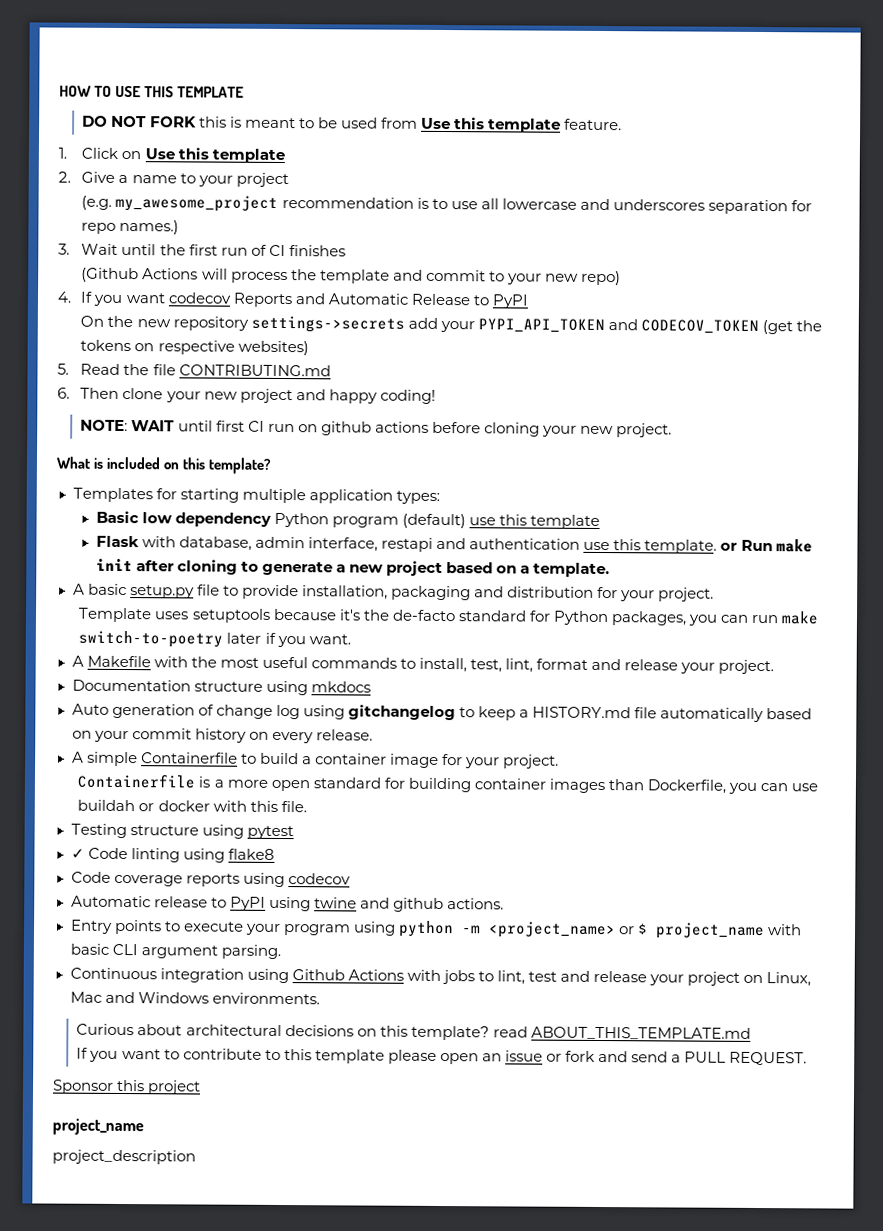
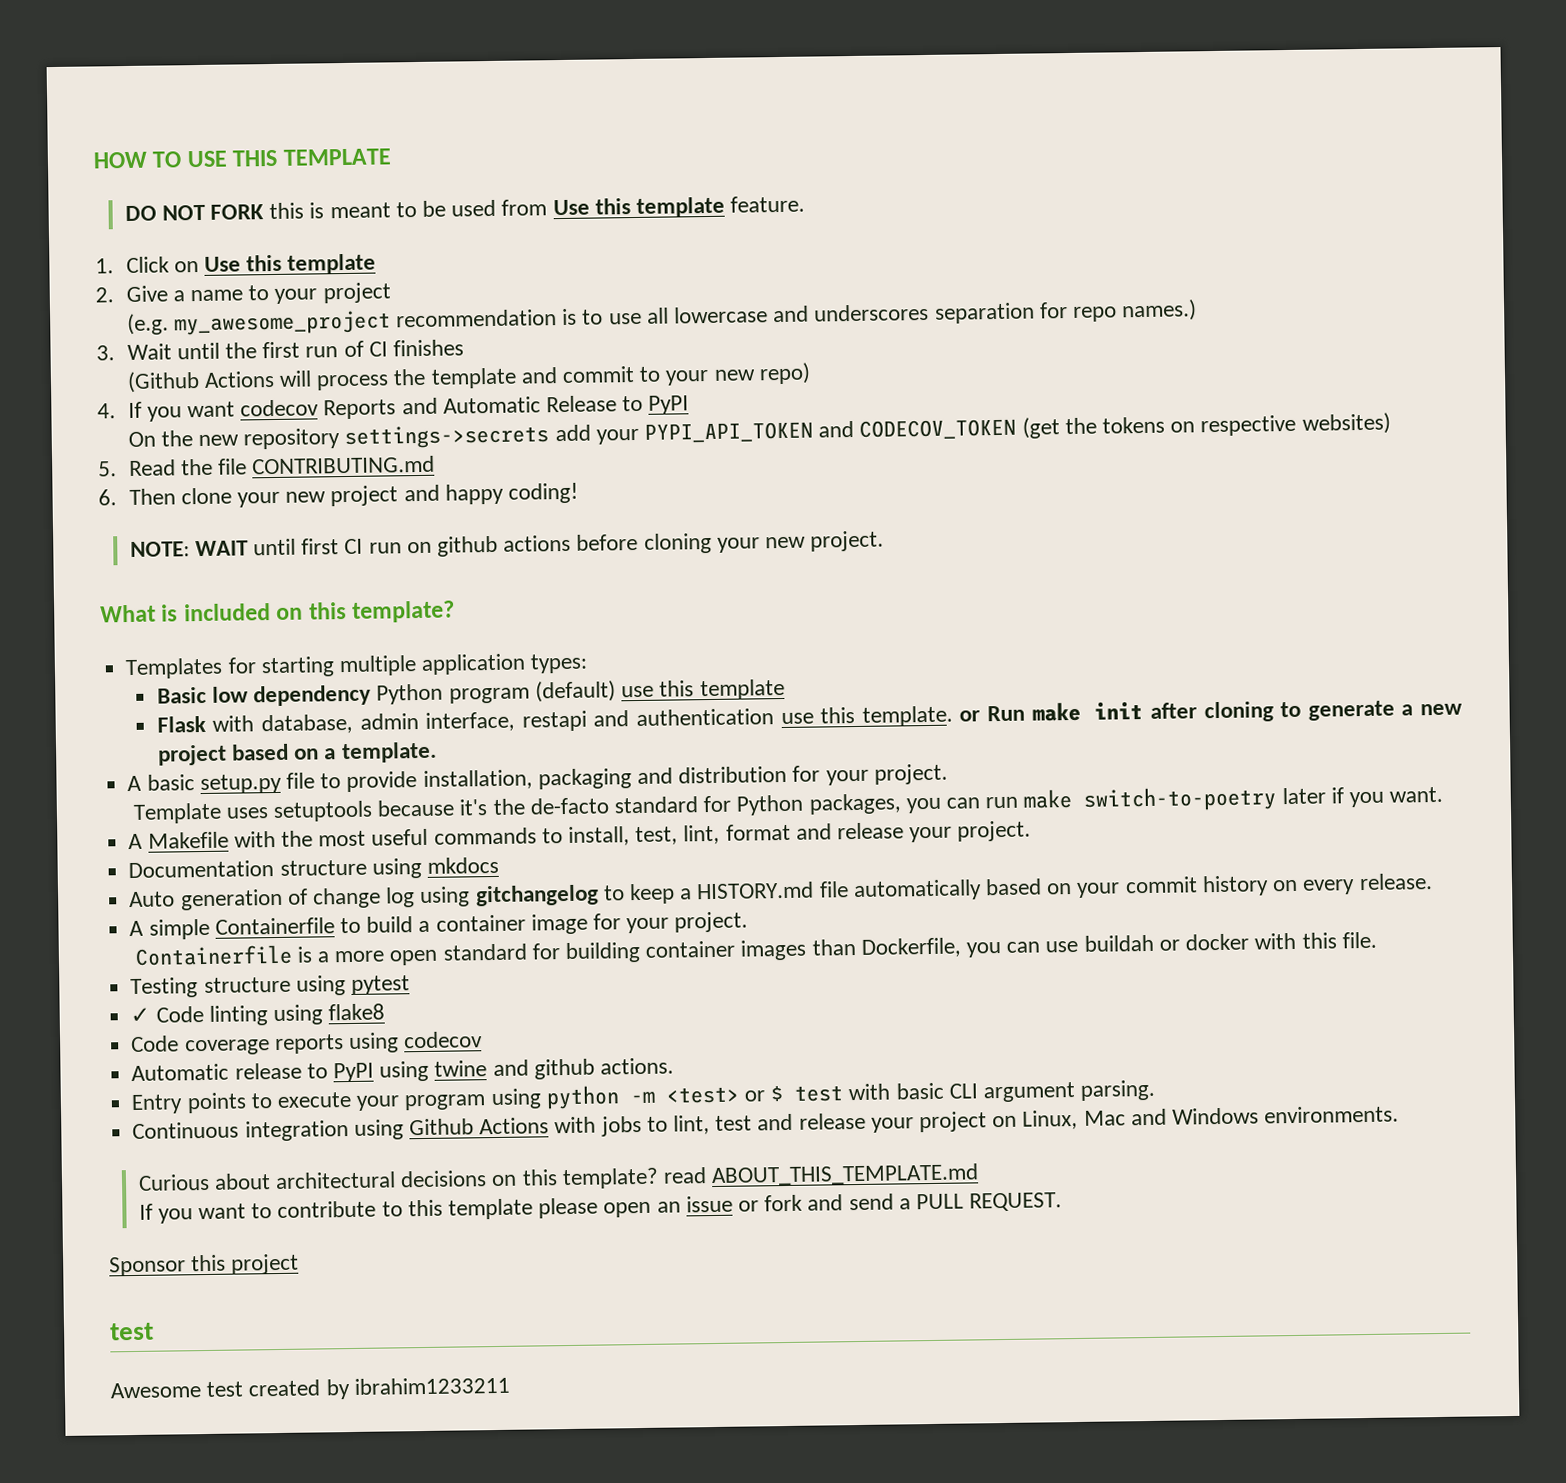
- Entry points to execute your program using python -m <project_name> or $ project_name with basic CLI argument parsing.
+ Entry points to execute your program using python -m <test> or $ test with basic CLI argument parsing.
  Sponsor this project
- project_name
- project_description
+ test
+ Awesome test created by ibrahim1233211

